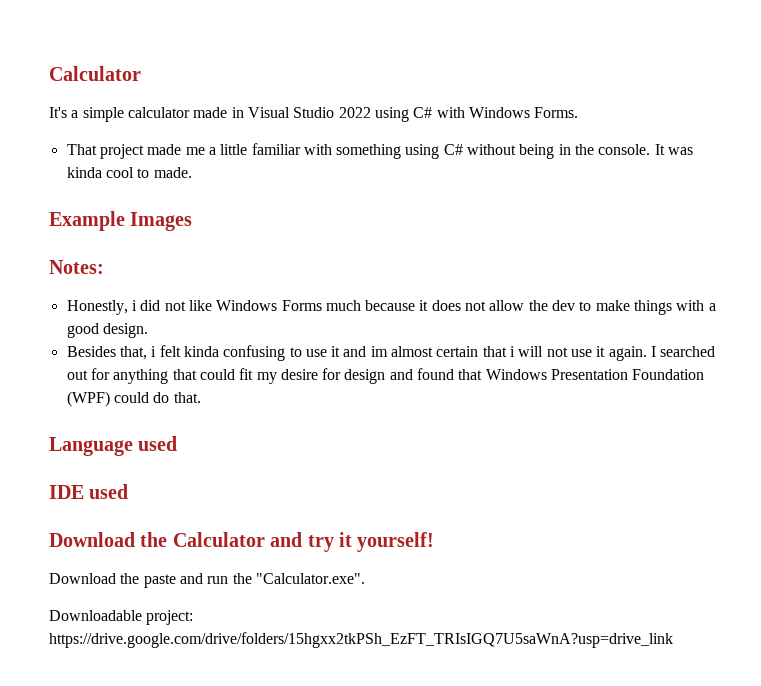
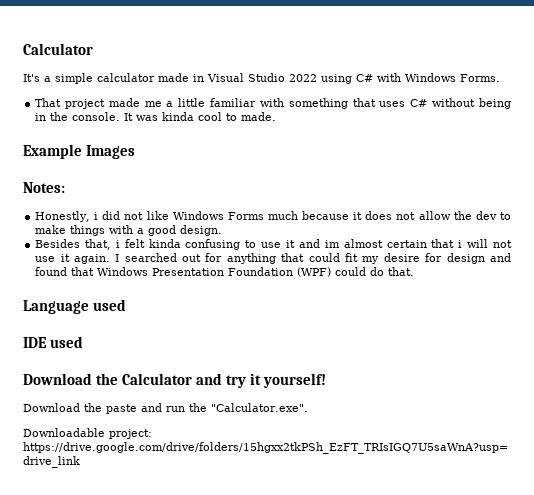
- That project made me a little familiar with something using C# without being in the console.
+ That project made me a little familiar with something that uses C# without being in the console.

